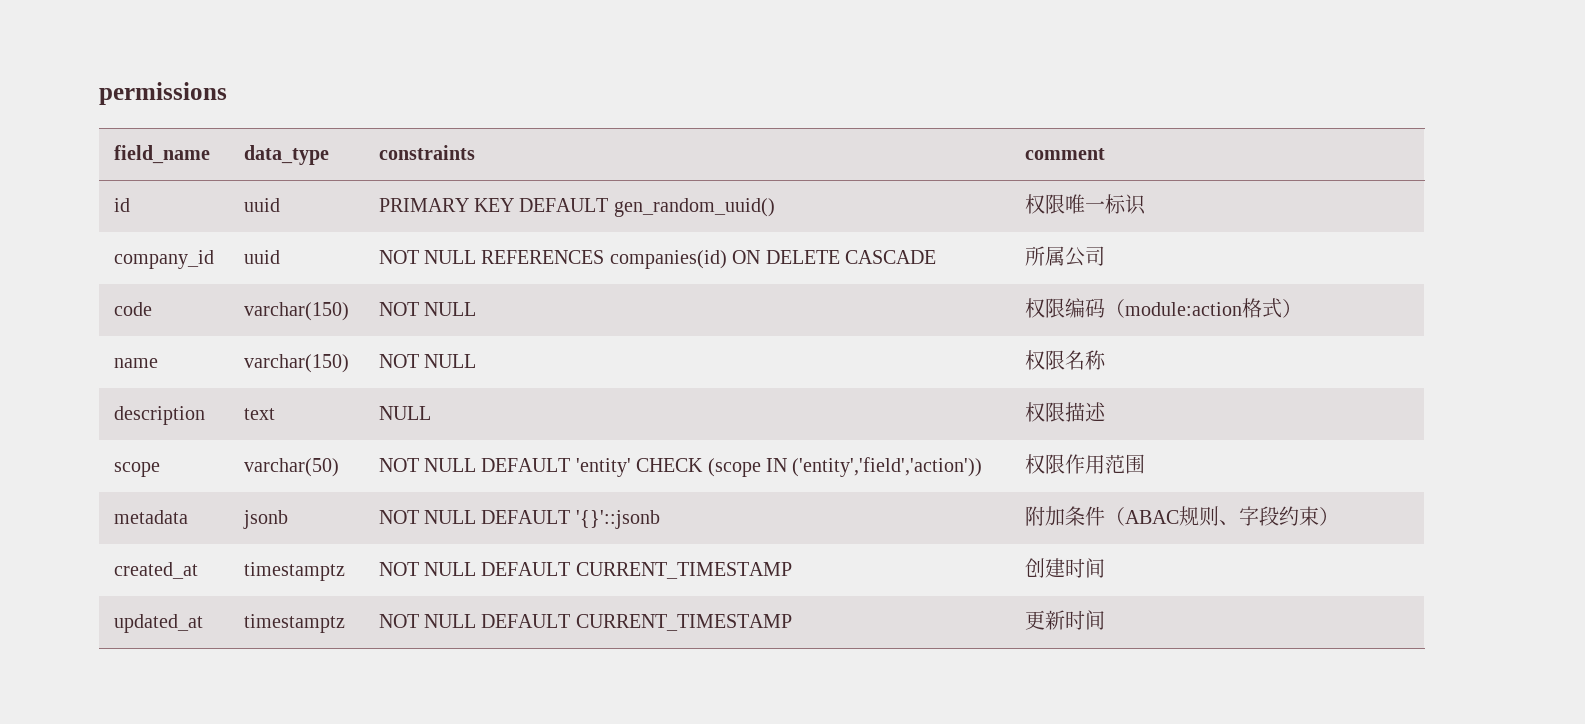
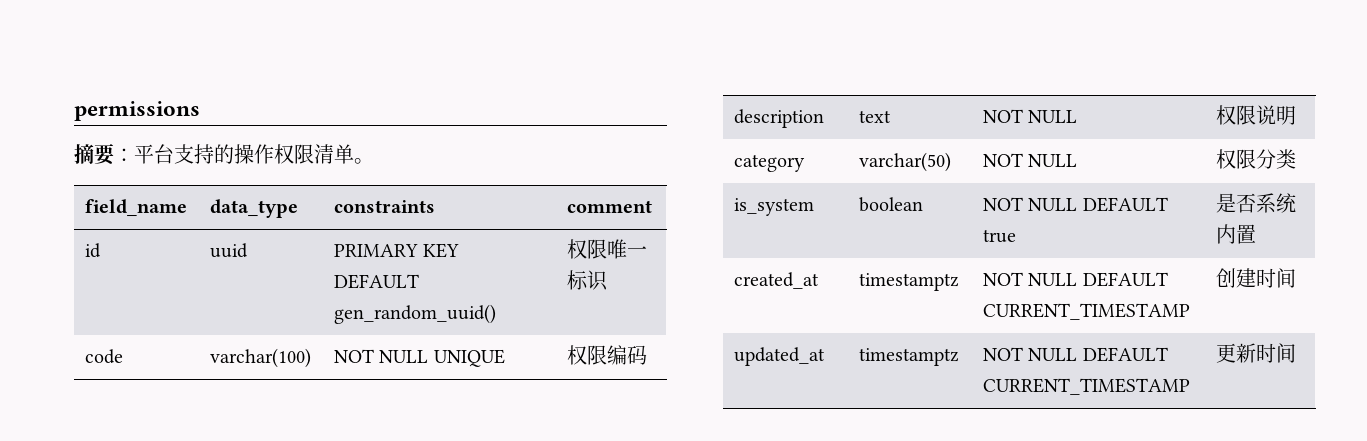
+ 摘要：平台支持的操作权限清单。
- company_id | uuid | NOT NULL REFERENCES companies(id) ON DELETE CASCADE | 所属公司
- code | varchar(150) | NOT NULL | 权限编码（module:action格式）
- name | varchar(150) | NOT NULL | 权限名称
- description | text | NULL | 权限描述
- scope | varchar(50) | NOT NULL DEFAULT 'entity' CHECK (scope IN ('entity','field','action')) | 权限作用范围
- metadata | jsonb | NOT NULL DEFAULT '{}'::jsonb | 附加条件（ABAC规则、字段约束）
+ code | varchar(100) | NOT NULL UNIQUE | 权限编码
+ description | text | NOT NULL | 权限说明
+ category | varchar(50) | NOT NULL | 权限分类
+ is_system | boolean | NOT NULL DEFAULT true | 是否系统内置

